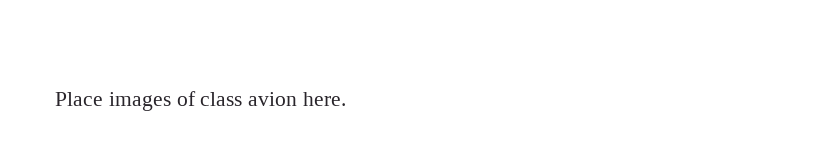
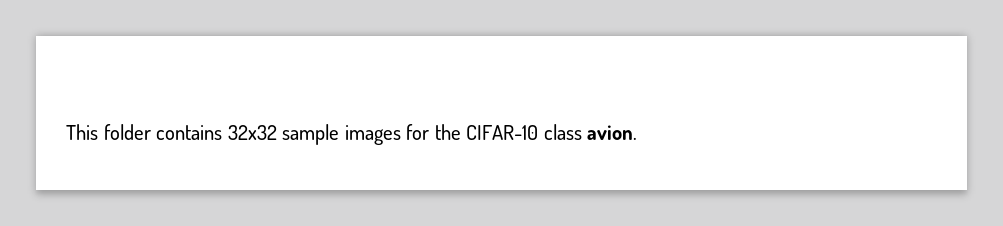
- Place images of class avion here.
+ This folder contains 32x32 sample images for the CIFAR-10 class avion.

